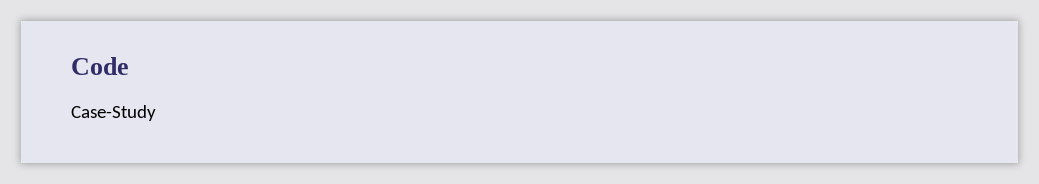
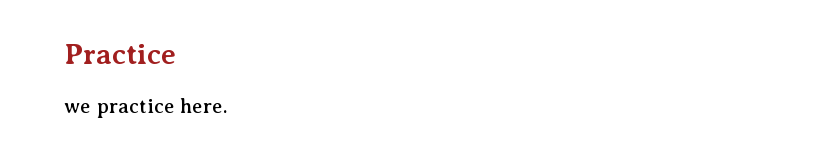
- Code
- Case-Study
+ Practice
+ we practice here.

